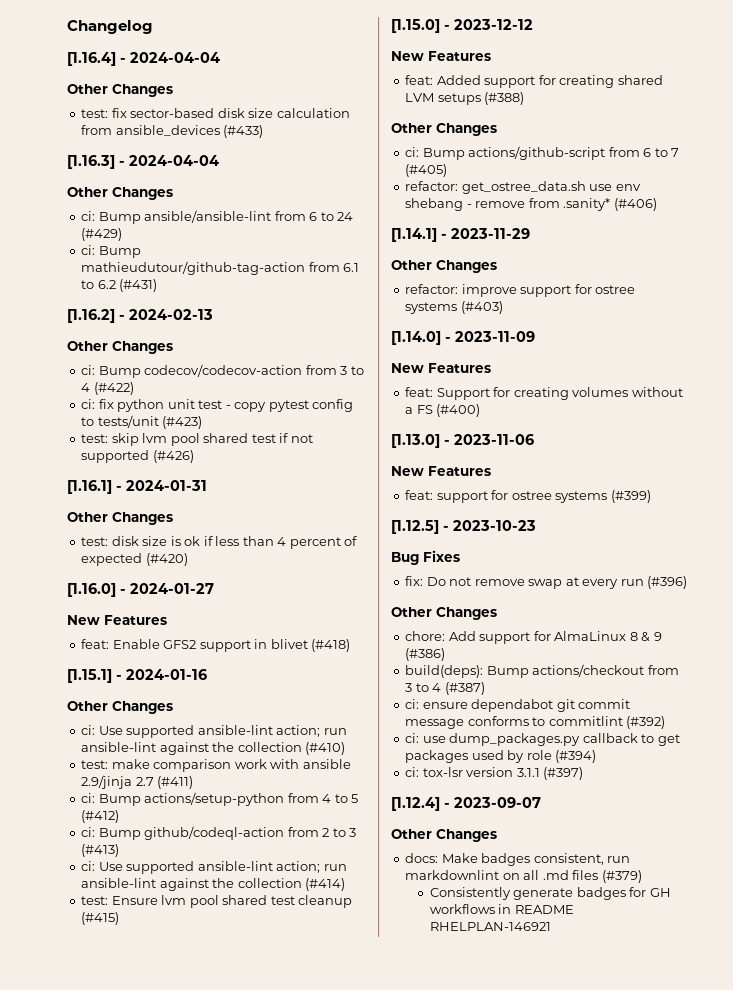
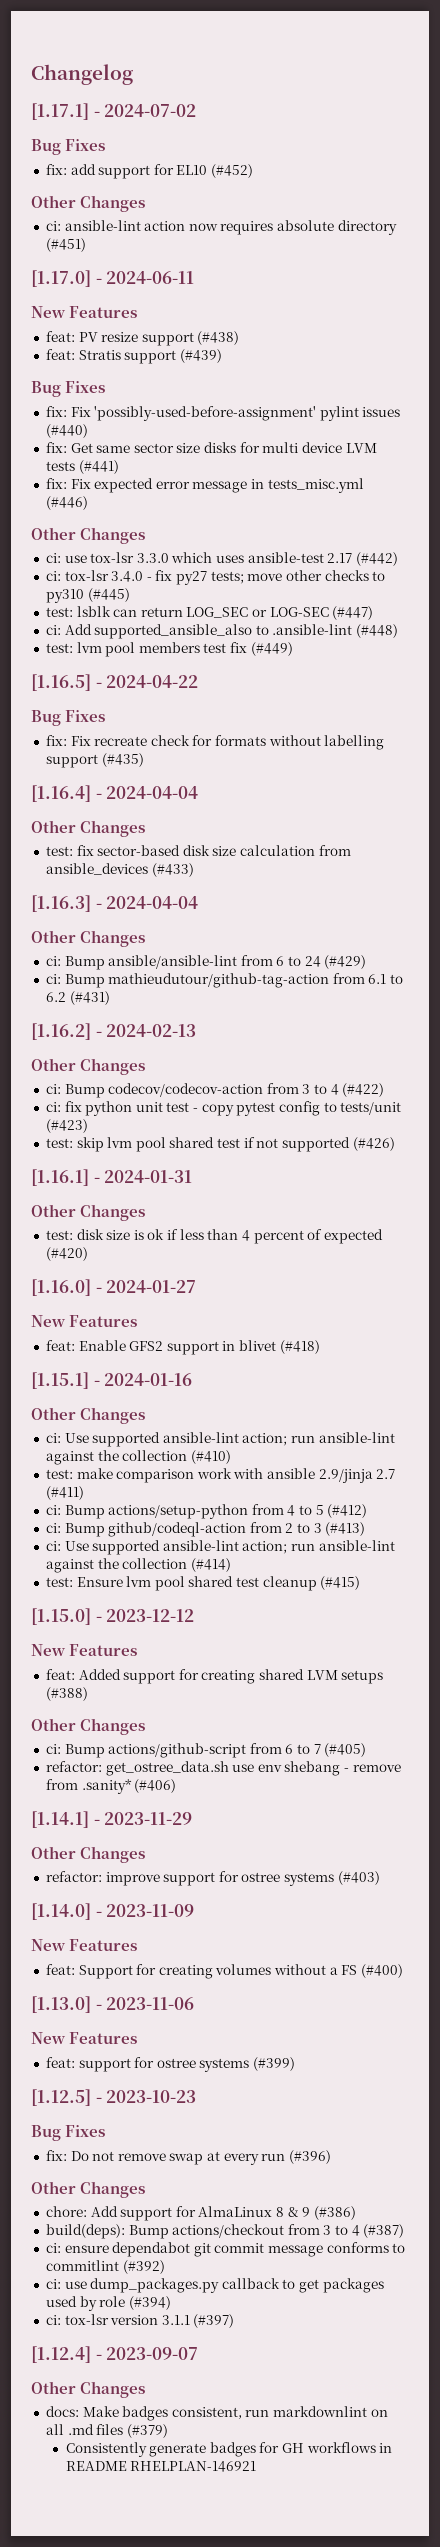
+ [1.17.1] - 2024-07-02
+ Bug Fixes
+ fix: add support for EL10 (#452)
+ Other Changes
+ ci: ansible-lint action now requires absolute directory (#451)
+ [1.17.0] - 2024-06-11
+ New Features
+ feat: PV resize support (#438)
+ feat: Stratis support (#439)
+ Bug Fixes
+ fix: Fix 'possibly-used-before-assignment' pylint issues (#440)
+ fix: Get same sector size disks for multi device LVM tests (#441)
+ fix: Fix expected error message in tests_misc.yml (#446)
+ Other Changes
+ ci: use tox-lsr 3.3.0 which uses ansible-test 2.17 (#442)
+ ci: tox-lsr 3.4.0 - fix py27 tests; move other checks to py310 (#445)
+ test: lsblk can return LOG_SEC or LOG-SEC (#447)
+ ci: Add supported_ansible_also to .ansible-lint (#448)
+ test: lvm pool members test fix (#449)
+ [1.16.5] - 2024-04-22
+ Bug Fixes
+ fix: Fix recreate check for formats without labelling support (#435)

